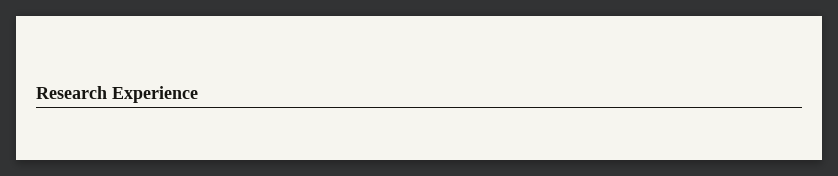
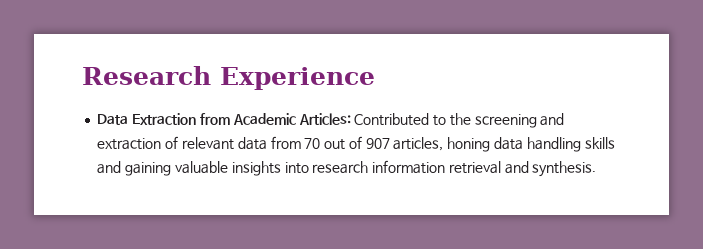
+ Data Extraction from Academic Articles: Contributed to the screening and extraction of relevant data from 70 out of 907 articles, honing data handling skills and gaining valuable insights into research information retrieval and synthesis.

